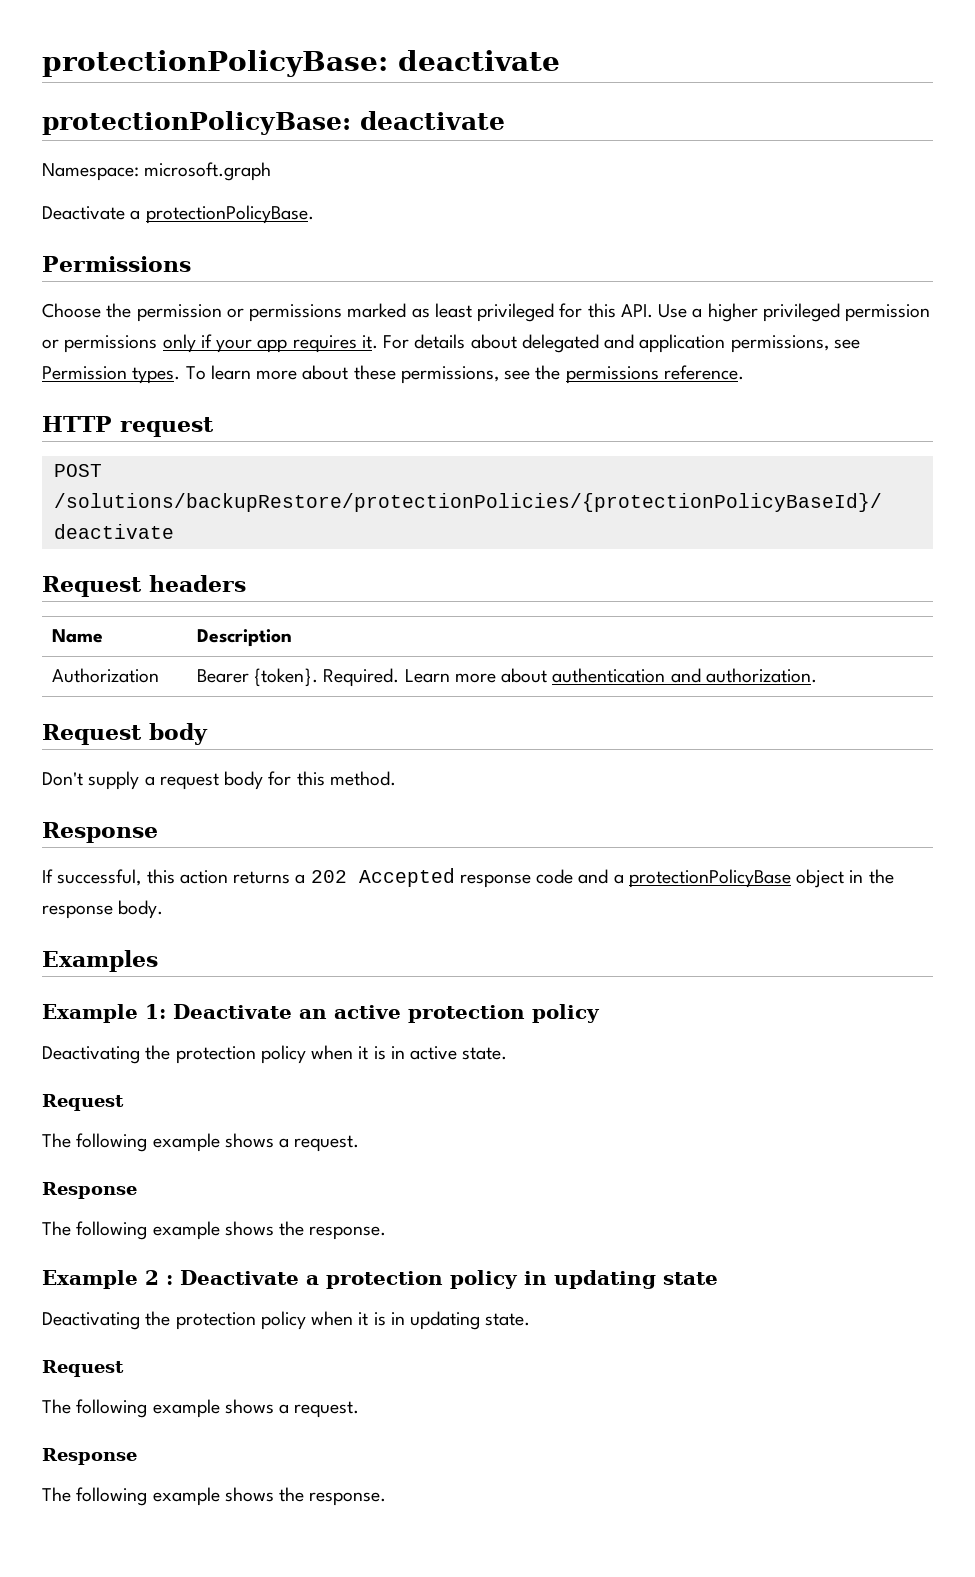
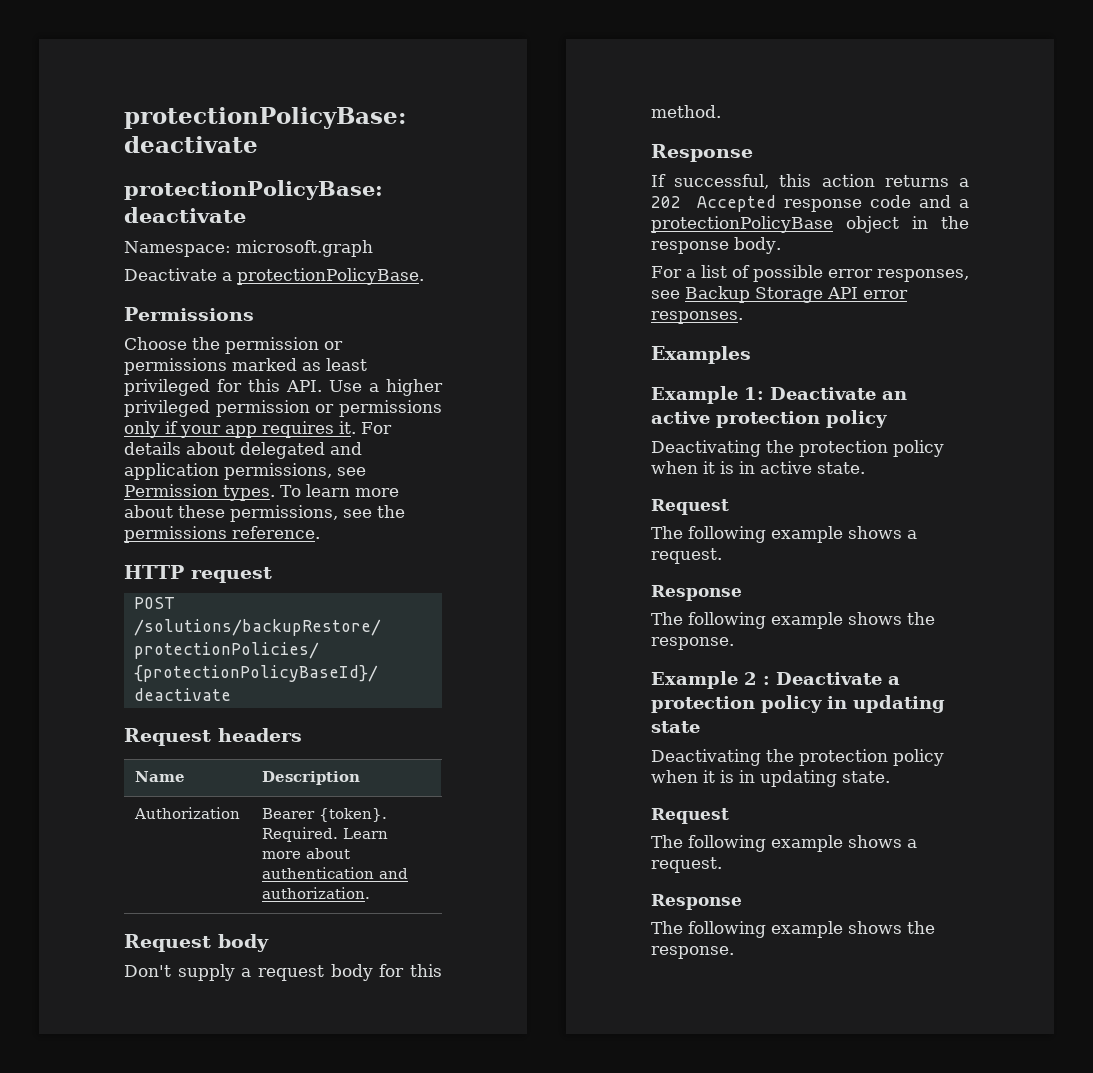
+ For a list of possible error responses, see Backup Storage API error responses.

